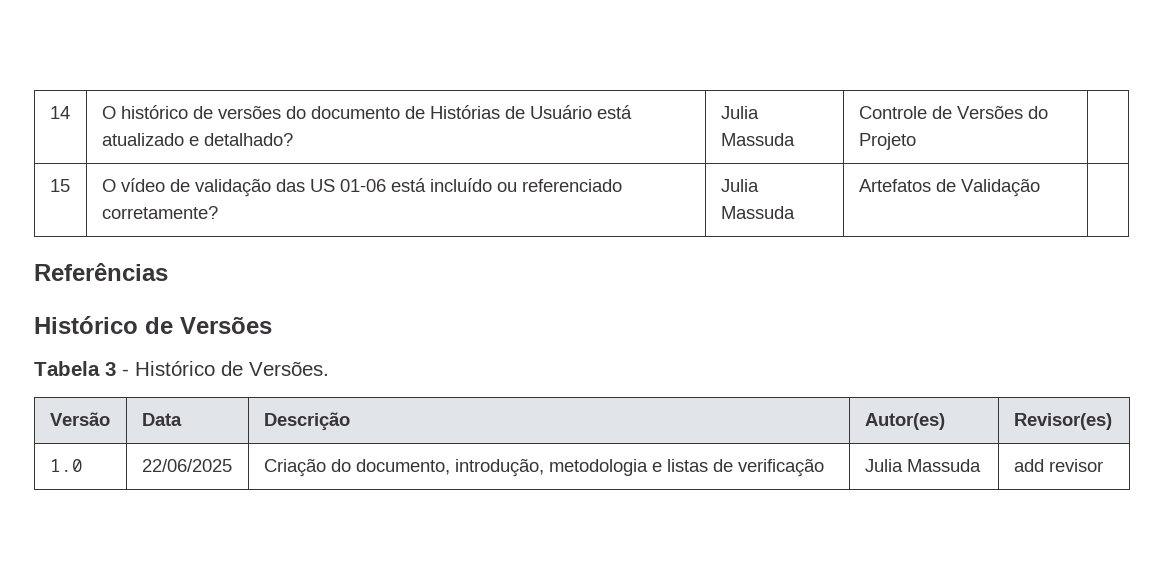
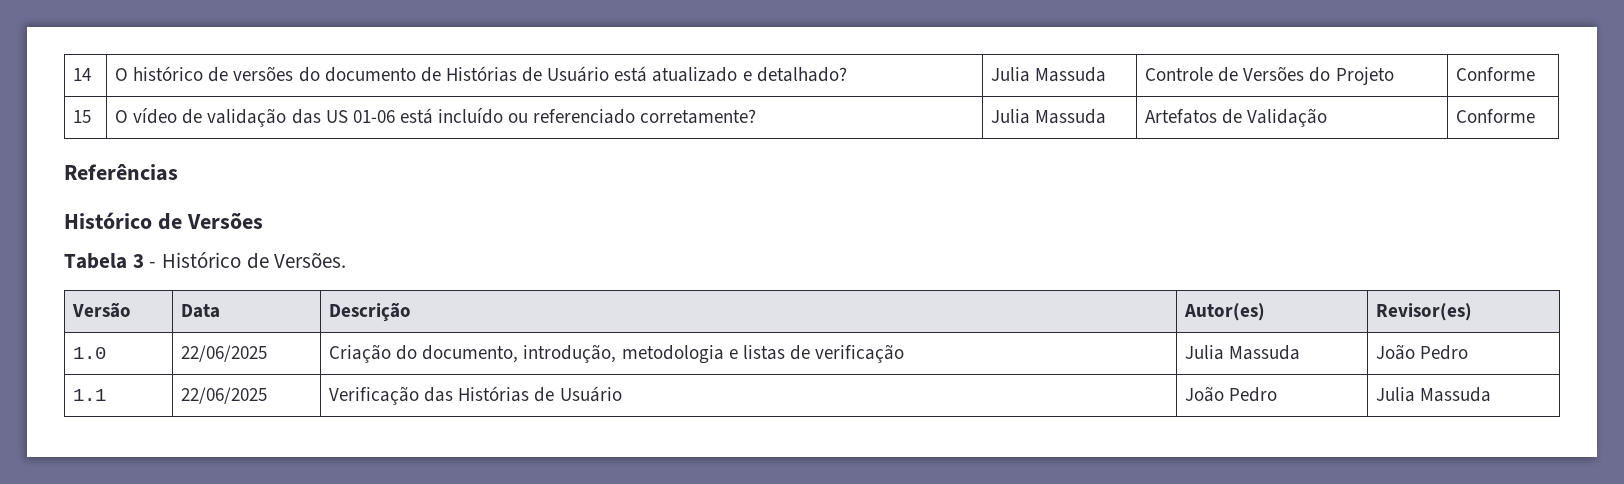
- 14 | O histórico de versões do documento de Histórias de Usuário está atualizado e detalhado? | Julia Massuda | Controle de Versões do Projeto |
+ 14 | O histórico de versões do documento de Histórias de Usuário está atualizado e detalhado? | Julia Massuda | Controle de Versões do Projeto | Conforme
- 15 | O vídeo de validação das US 01-06 está incluído ou referenciado corretamente? | Julia Massuda | Artefatos de Validação |
+ 15 | O vídeo de validação das US 01-06 está incluído ou referenciado corretamente? | Julia Massuda | Artefatos de Validação | Conforme
- 1.0 | 22/06/2025 | Criação do documento, introdução, metodologia e listas de verificação | Julia Massuda | add revisor
+ 1.0 | 22/06/2025 | Criação do documento, introdução, metodologia e listas de verificação | Julia Massuda | João Pedro
+ 1.1 | 22/06/2025 | Verificação das Histórias de Usuário | João Pedro | Julia Massuda

